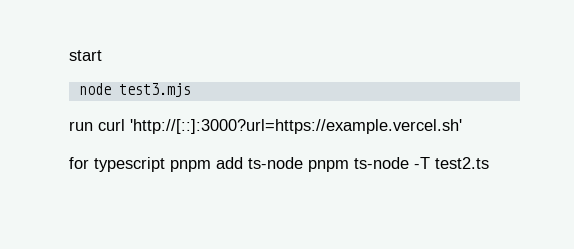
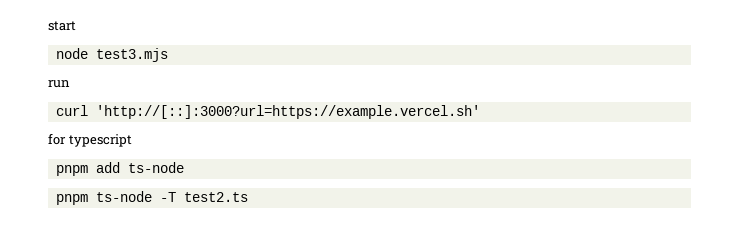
- run curl 'http://[::]:3000?url=https://example.vercel.sh'
+ run
+ curl 'http://[::]:3000?url=https://example.vercel.sh'
- for typescript pnpm add ts-node pnpm ts-node -T test2.ts
+ for typescript
+ pnpm add ts-node
+ pnpm ts-node -T test2.ts

